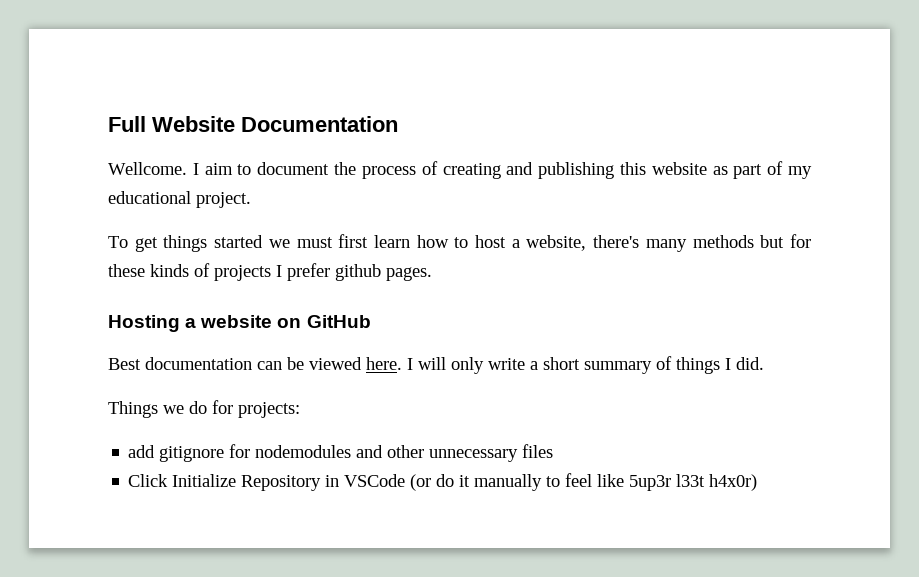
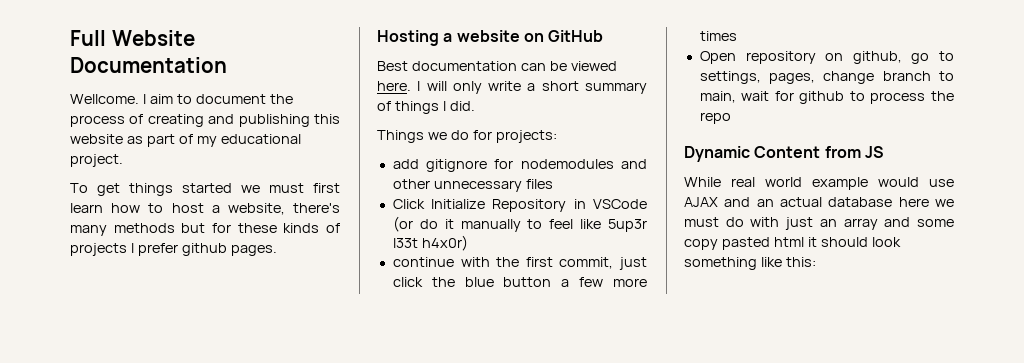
+ continue with the first commit, just click the blue button a few more times
+ Open repository on github, go to settings, pages, change branch to main, wait for github to process the repo
+ Dynamic Content from JS
+ While real world example would use AJAX and an actual database here we must do with just an array and some copy pasted html it should look something like this:

